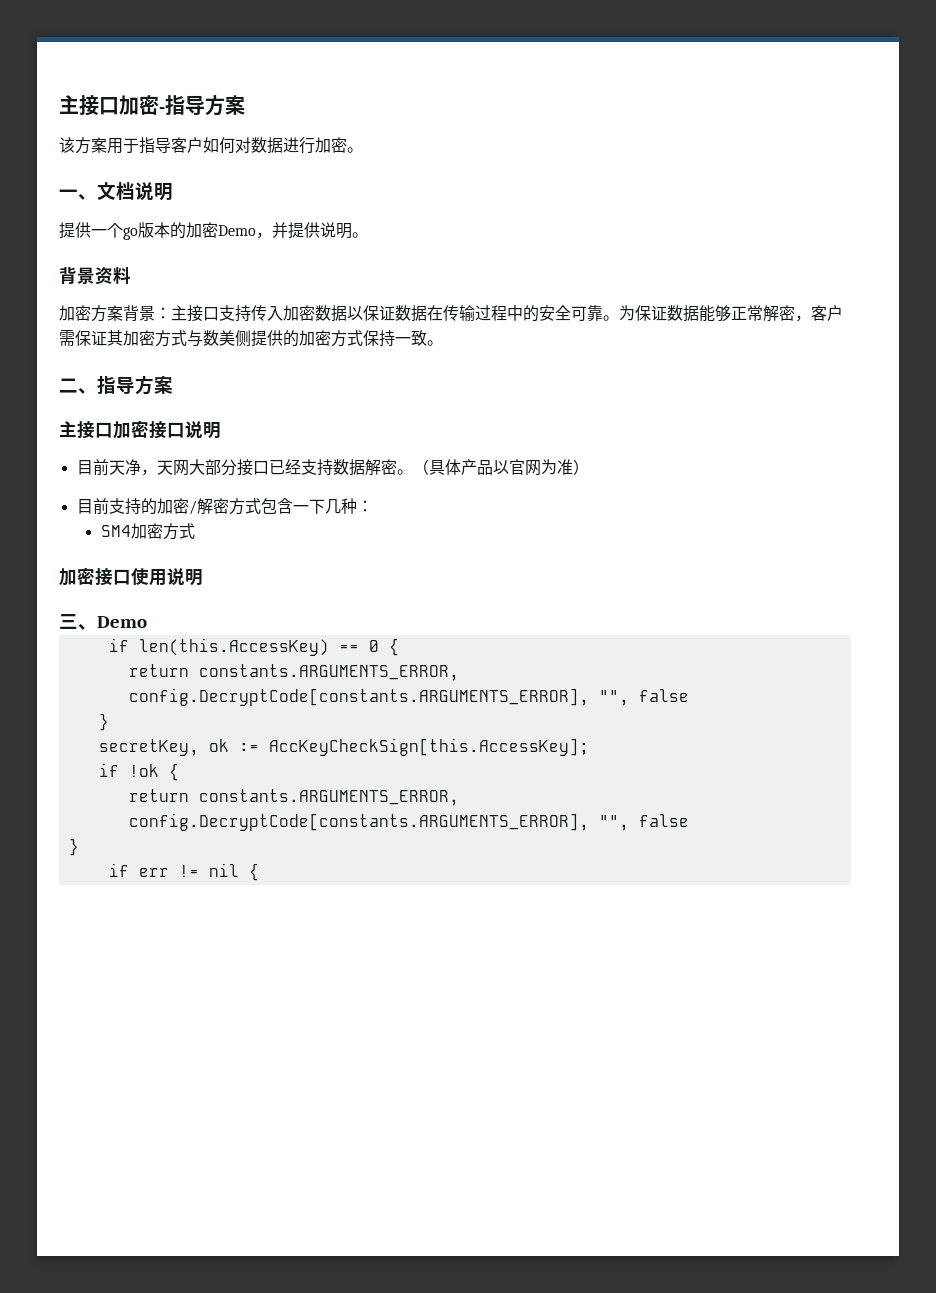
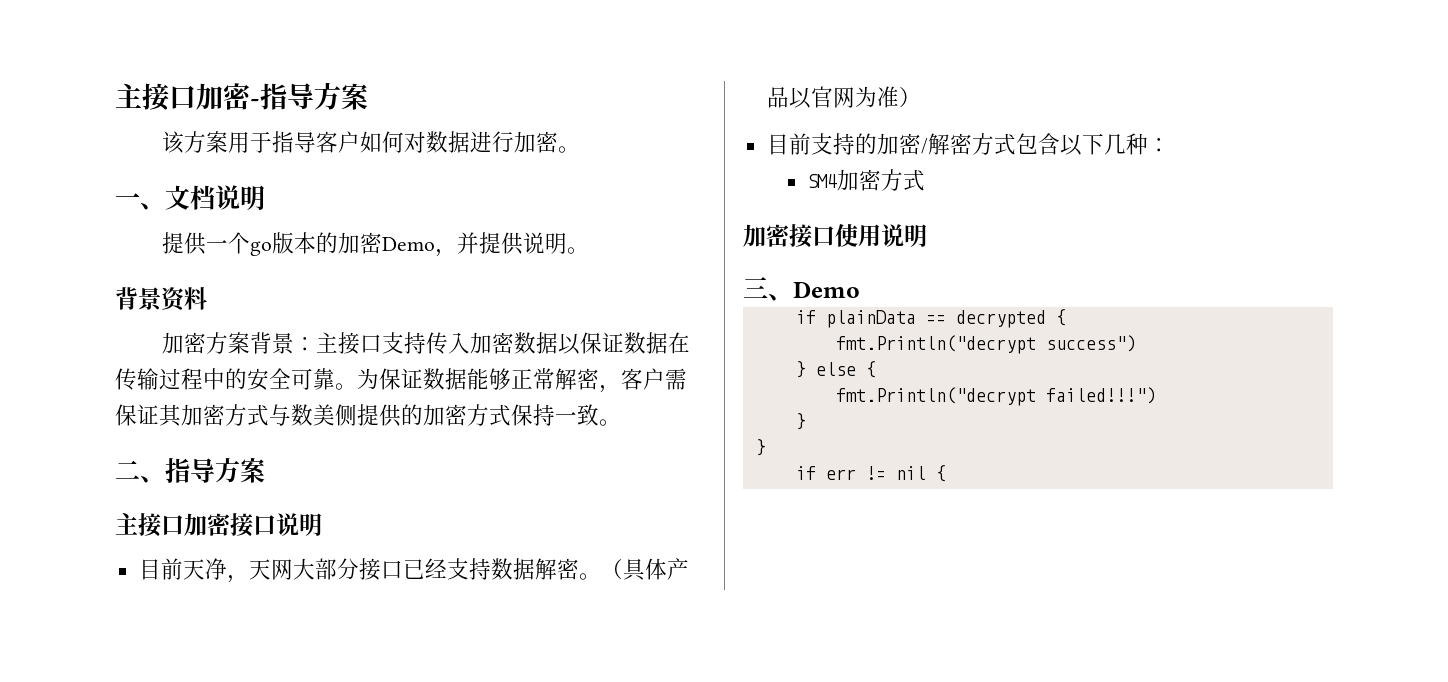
- 目前支持的加密/解密方式包含一下几种：
+ 目前支持的加密/解密方式包含以下几种：
- if len(this.AccessKey) == 0 {
- return constants.ARGUMENTS_ERROR, config.DecryptCode[constants.ARGUMENTS_ERROR], "", false
+ if plainData == decrypted {
+ fmt.Println("decrypt success")
+ } else {
+ fmt.Println("decrypt failed!!!")
  }
- secretKey, ok := AccKeyCheckSign[this.AccessKey];
- if !ok {
- return constants.ARGUMENTS_ERROR, config.DecryptCode[constants.ARGUMENTS_ERROR], "", false

